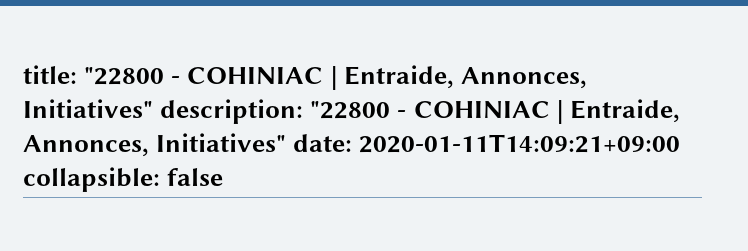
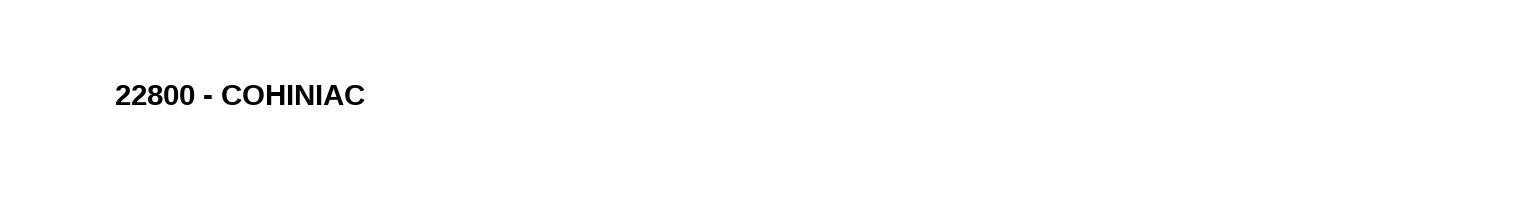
- title: "22800 - COHINIAC | Entraide, Annonces, Initiatives" description: "22800 - COHINIAC | Entraide, Annonces, Initiatives" date: 2020-01-11T14:09:21+09:00 collapsible: false
+ 22800 - COHINIAC

